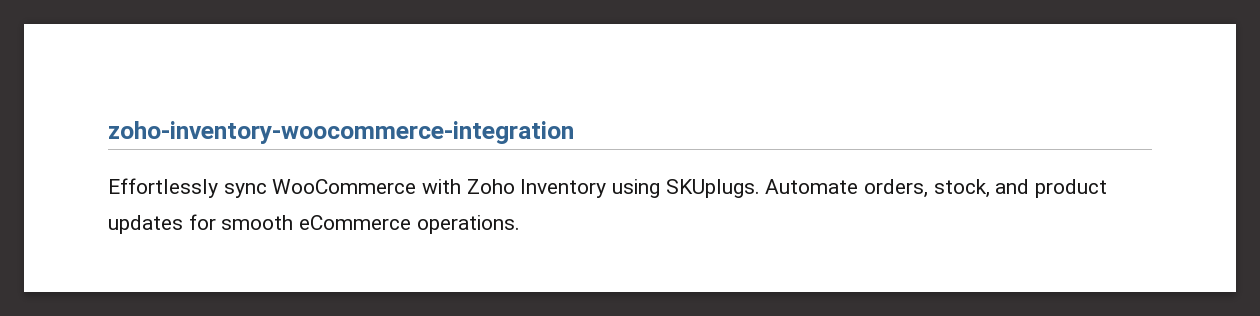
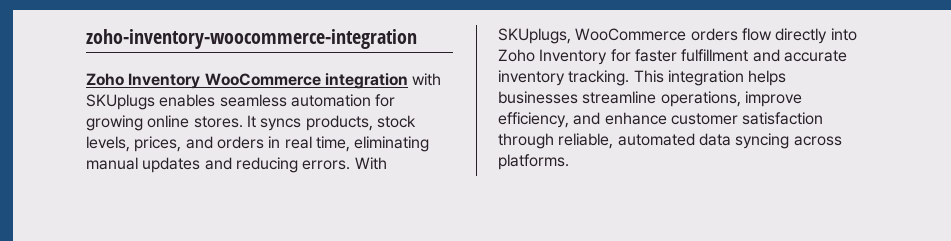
- Effortlessly sync WooCommerce with Zoho Inventory using SKUplugs. Automate orders, stock, and product updates for smooth eCommerce operations.
+ Zoho Inventory WooCommerce integration with SKUplugs enables seamless automation for growing online stores. It syncs products, stock levels, prices, and orders in real time, eliminating manual updates and reducing errors. With SKUplugs, WooCommerce orders flow directly into Zoho Inventory for faster fulfillment and accurate inventory tracking. This integration helps businesses streamline operations, improve efficiency, and enhance customer satisfaction through reliable, automated data syncing across platforms.

